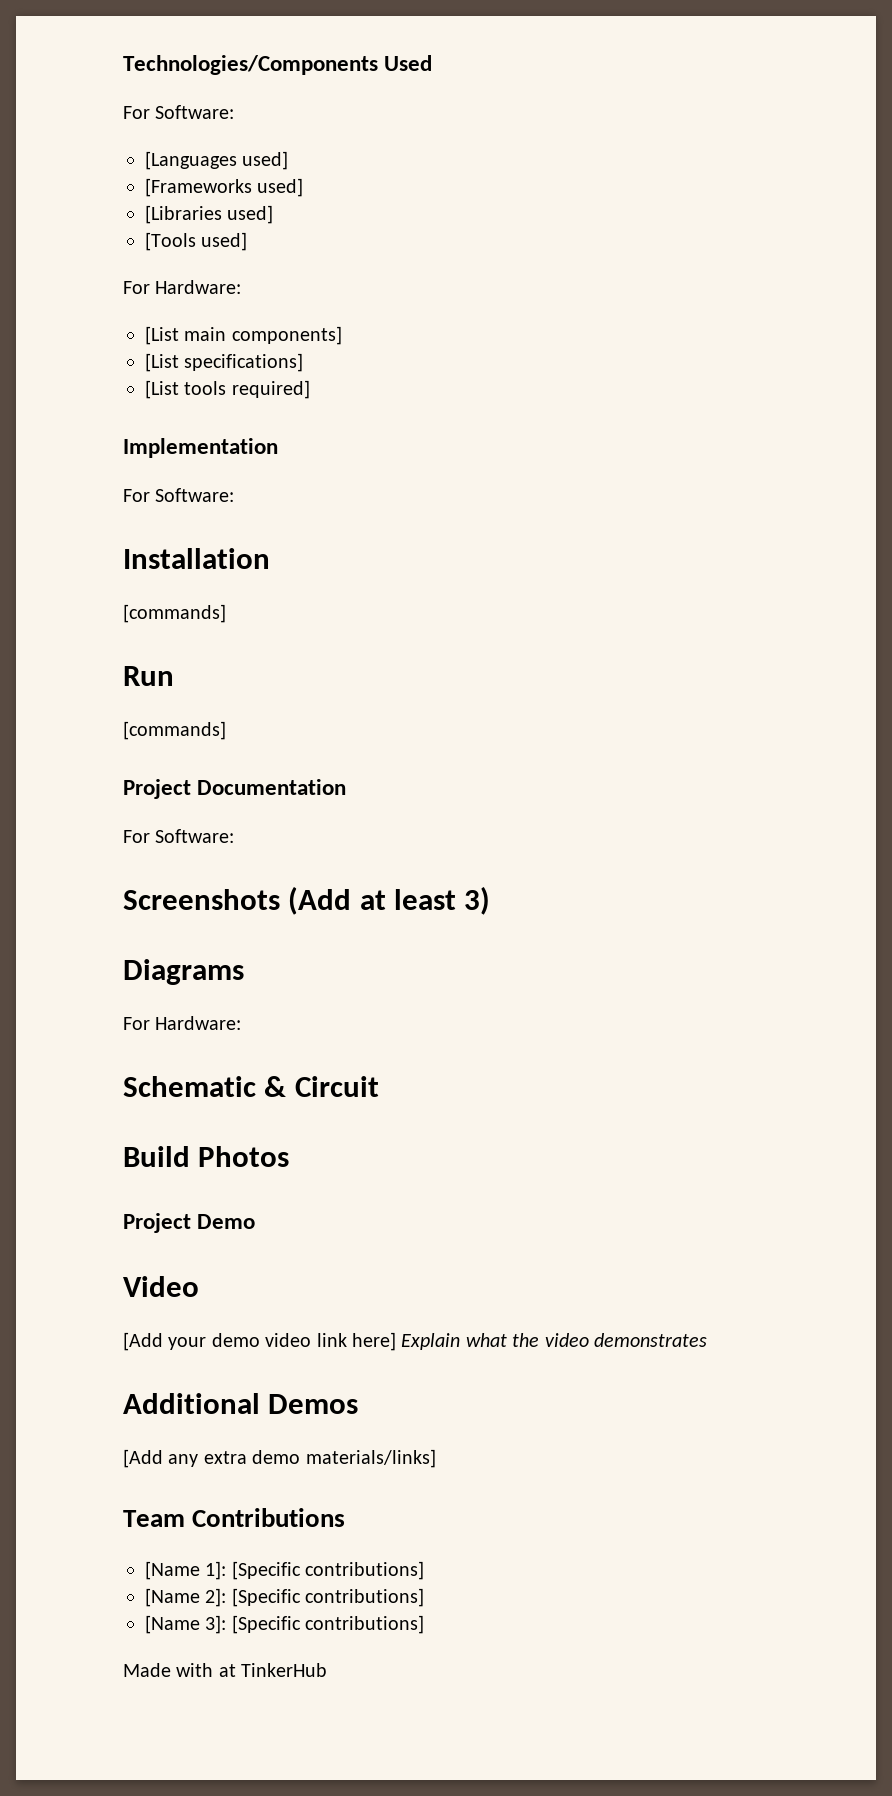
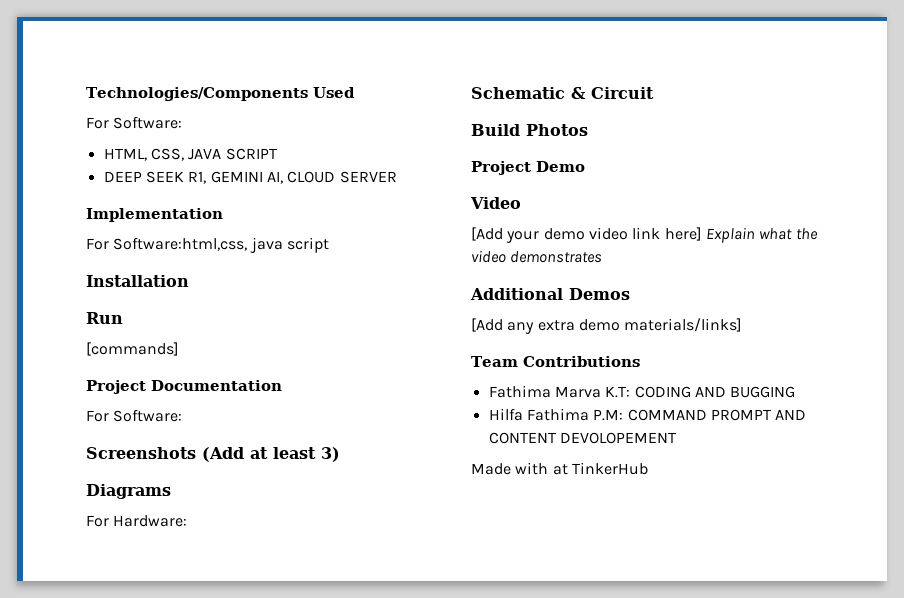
- [Languages used]
- [Frameworks used]
- [Libraries used]
- [Tools used]
- For Hardware:
- [List main components]
- [List specifications]
- [List tools required]
+ HTML, CSS, JAVA SCRIPT
+ DEEP SEEK R1, GEMINI AI, CLOUD SERVER
  Implementation
- For Software:
+ For Software:html,css, java script
  Installation
- [commands]
- [Name 1]: [Specific contributions]
- [Name 2]: [Specific contributions]
- [Name 3]: [Specific contributions]
+ Fathima Marva K.T: CODING AND BUGGING
+ Hilfa Fathima P.M: COMMAND PROMPT AND CONTENT DEVOLOPEMENT

